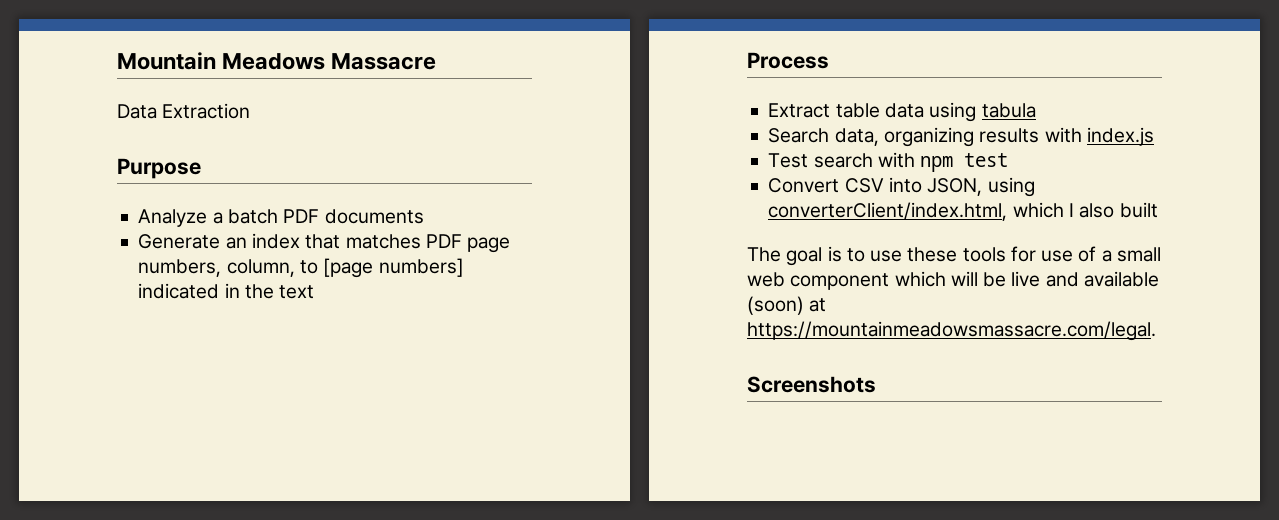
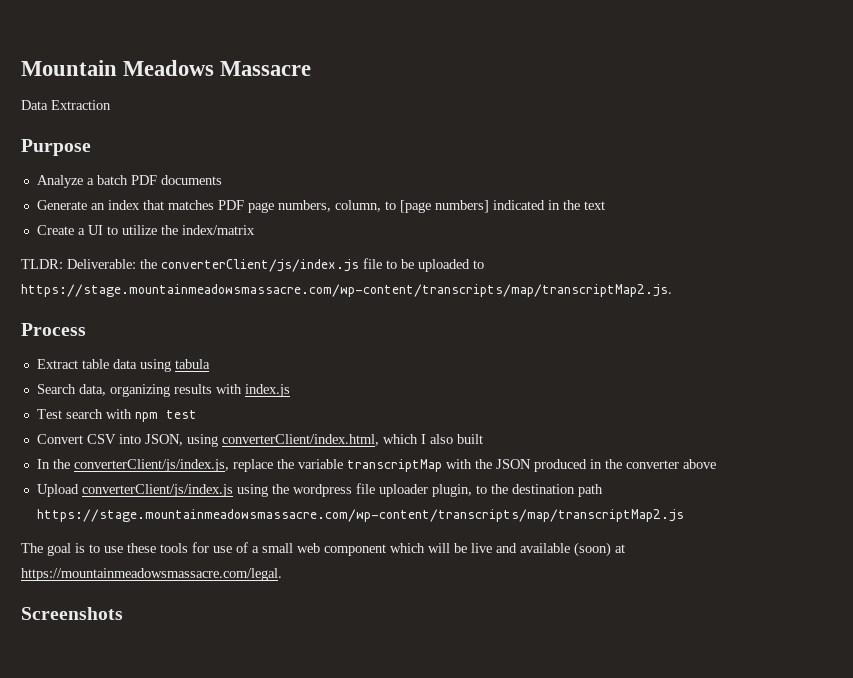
+ Create a UI to utilize the index/matrix
+ TLDR: Deliverable: the converterClient/js/index.js file to be uploaded to https://stage.mountainmeadowsmassacre.com/wp-content/transcripts/map/transcriptMap2.js.
+ In the converterClient/js/index.js, replace the variable transcriptMap with the JSON produced in the converter above
+ Upload converterClient/js/index.js using the wordpress file uploader plugin, to the destination path https://stage.mountainmeadowsmassacre.com/wp-content/transcripts/map/transcriptMap2.js

